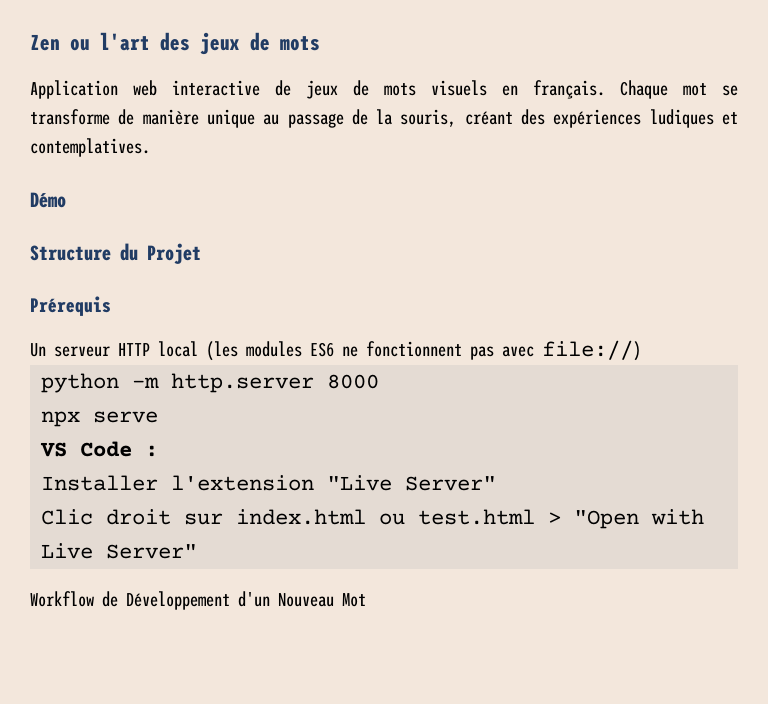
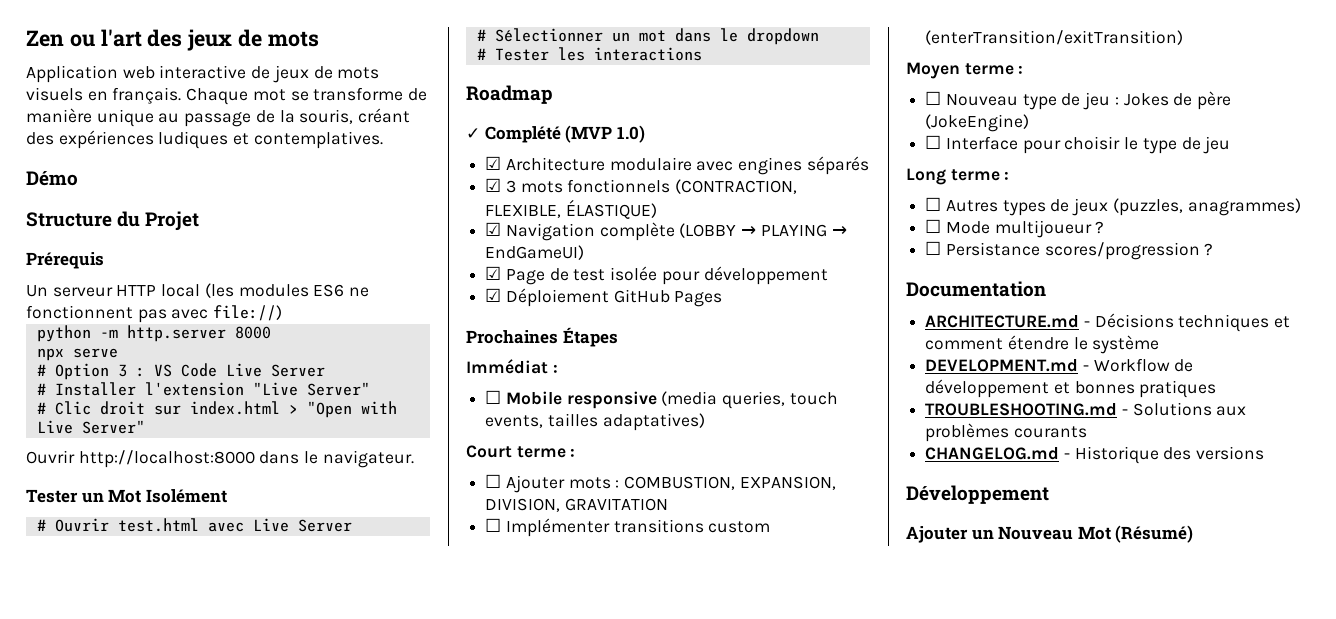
- VS Code :
- Installer l'extension "Live Server"
+ # Option 3 : VS Code Live Server
+ # Installer l'extension "Live Server"
- Clic droit sur index.html ou test.html > "Open with Live Server"
+ # Clic droit sur index.html > "Open with Live Server"
- Workflow de Développement d'un Nouveau Mot
+ Ouvrir http://localhost:8000 dans le navigateur.
+ Tester un Mot Isolément
+ # Ouvrir test.html avec Live Server
+ # Sélectionner un mot dans le dropdown
+ # Tester les interactions
+ Roadmap
+ ✓ Complété (MVP 1.0)
+ ☑ Architecture modulaire avec engines séparés
+ ☑ 3 mots fonctionnels (CONTRACTION, FLEXIBLE, ÉLASTIQUE)
+ ☑ Navigation complète (LOBBY → PLAYING → EndGameUI)
+ ☑ Page de test isolée pour développement
+ ☑ Déploiement GitHub Pages
+ Prochaines Étapes
+ Immédiat :
+ ☐ Mobile responsive (media queries, touch events, tailles adaptatives)
+ Court terme :
+ ☐ Ajouter mots : COMBUSTION, EXPANSION, DIVISION, GRAVITATION
+ ☐ Implémenter transitions custom (enterTransition/exitTransition)
+ Moyen terme :
+ ☐ Nouveau type de jeu : Jokes de père (JokeEngine)
+ ☐ Interface pour choisir le type de jeu
+ Long terme :
+ ☐ Autres types de jeux (puzzles, anagrammes)
+ ☐ Mode multijoueur ?
+ ☐ Persistance scores/progression ?
+ Documentation
+ ARCHITECTURE.md - Décisions techniques et comment étendre le système
+ DEVELOPMENT.md - Workflow de développement et bonnes pratiques
+ TROUBLESHOOTING.md - Solutions aux problèmes courants
+ CHANGELOG.md - Historique des versions
+ Développement
+ Ajouter un Nouveau Mot (Résumé)

